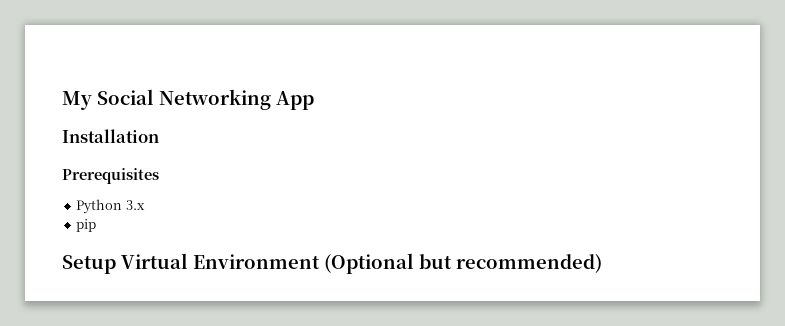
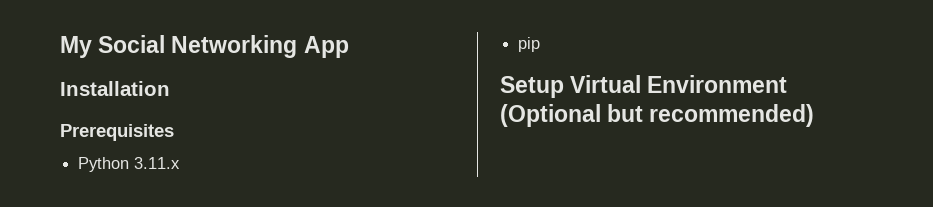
- Python 3.x
+ Python 3.11.x

